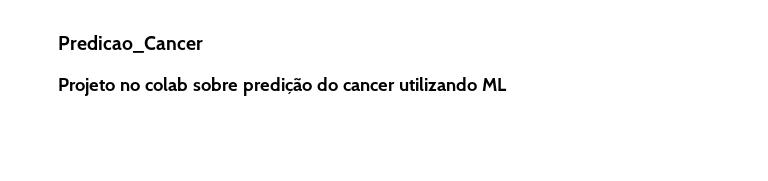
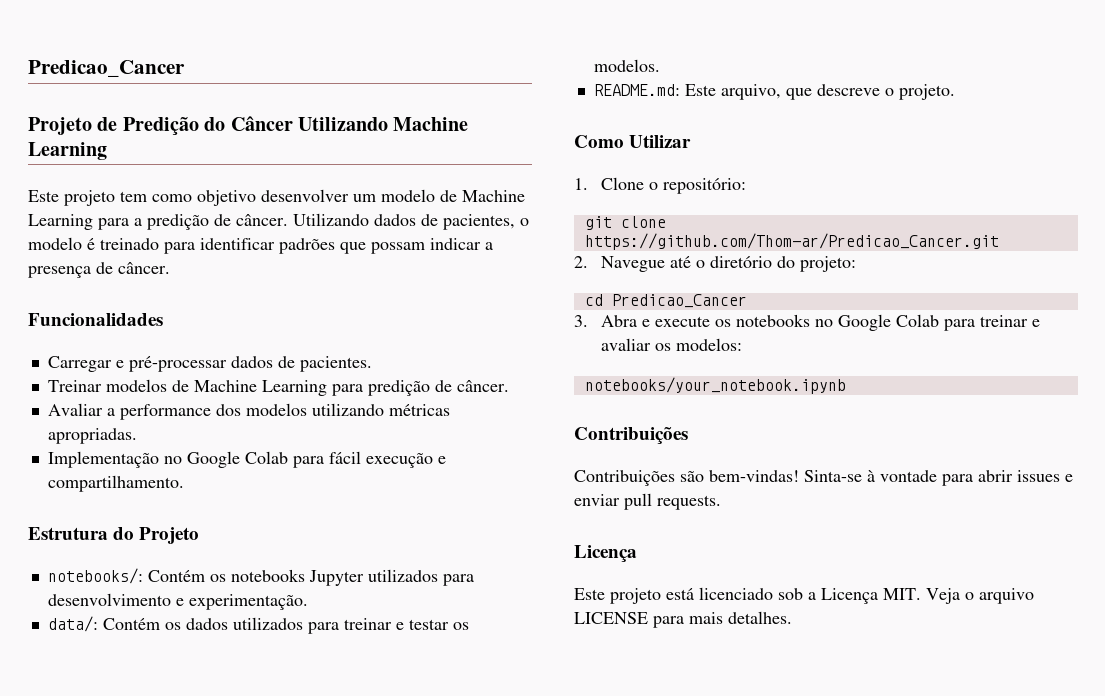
- Projeto no colab sobre predição do cancer utilizando ML
+ Projeto de Predição do Câncer Utilizando Machine Learning
+ Este projeto tem como objetivo desenvolver um modelo de Machine Learning para a predição de câncer. Utilizando dados de pacientes, o modelo é treinado para identificar padrões que possam indicar a presença de câncer.
+ Funcionalidades
+ Carregar e pré-processar dados de pacientes.
+ Treinar modelos de Machine Learning para predição de câncer.
+ Avaliar a performance dos modelos utilizando métricas apropriadas.
+ Implementação no Google Colab para fácil execução e compartilhamento.
+ Estrutura do Projeto
+ notebooks/: Contém os notebooks Jupyter utilizados para desenvolvimento e experimentação.
+ data/: Contém os dados utilizados para treinar e testar os modelos.
+ README.md: Este arquivo, que descreve o projeto.
+ Como Utilizar
+ 1. Clone o repositório:
+ git clone https://github.com/Thom-ar/Predicao_Cancer.git
+ 2. Navegue até o diretório do projeto:
+ cd Predicao_Cancer
+ 3. Abra e execute os notebooks no Google Colab para treinar e avaliar os modelos:
+ notebooks/your_notebook.ipynb
+ Contribuições
+ Contribuições são bem-vindas! Sinta-se à vontade para abrir issues e enviar pull requests.
+ Licença
+ Este projeto está licenciado sob a Licença MIT. Veja o arquivo LICENSE para mais detalhes.

